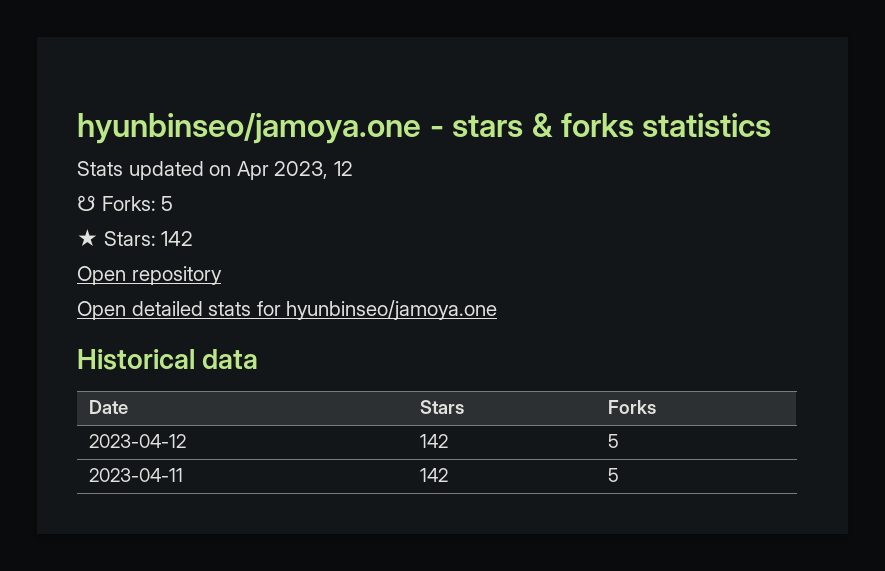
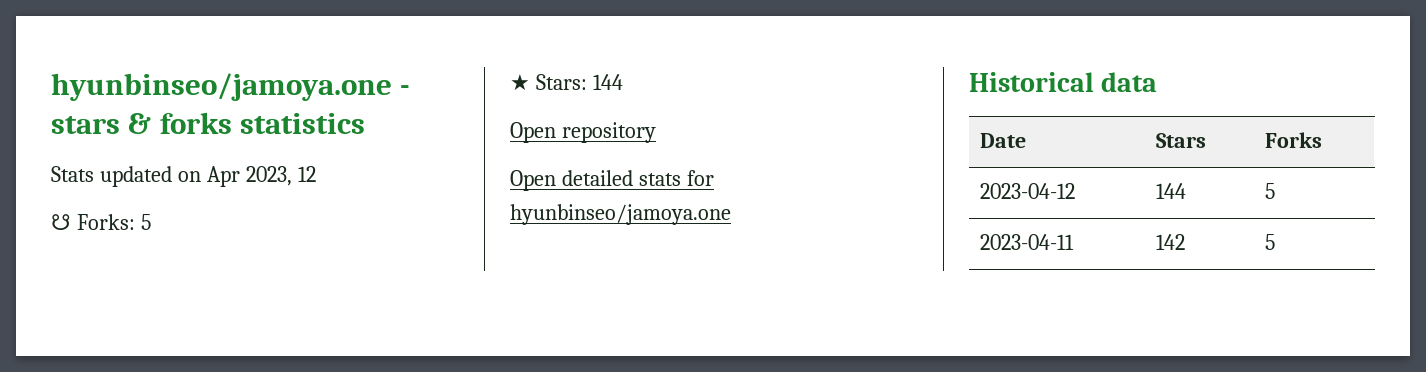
- ★ Stars: 142
+ ★ Stars: 144
- 2023-04-12 | 142 | 5
+ 2023-04-12 | 144 | 5

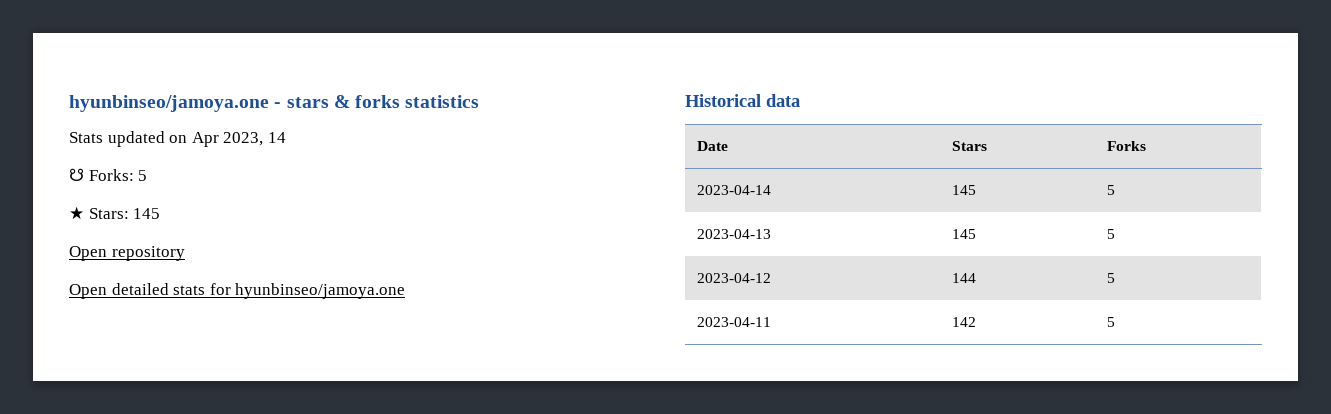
- Stats updated on Apr 2023, 12
+ Stats updated on Apr 2023, 14
- ★ Stars: 144
+ ★ Stars: 145
+ 2023-04-14 | 145 | 5
+ 2023-04-13 | 145 | 5

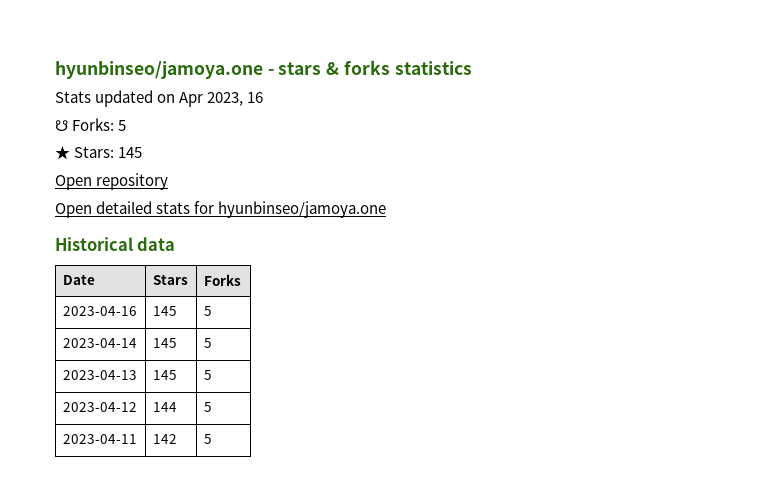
- Stats updated on Apr 2023, 14
+ Stats updated on Apr 2023, 16
+ 2023-04-16 | 145 | 5

